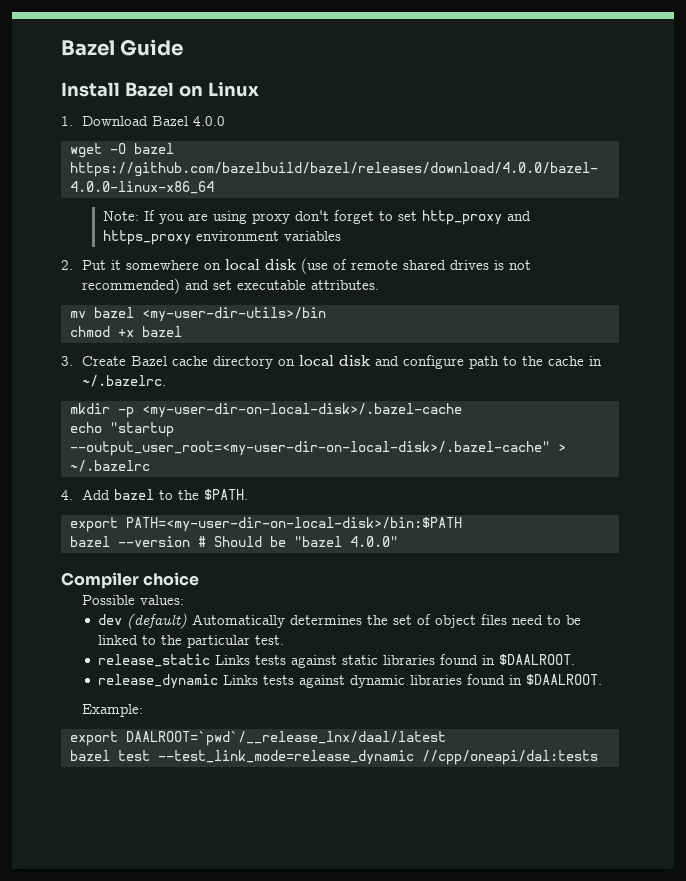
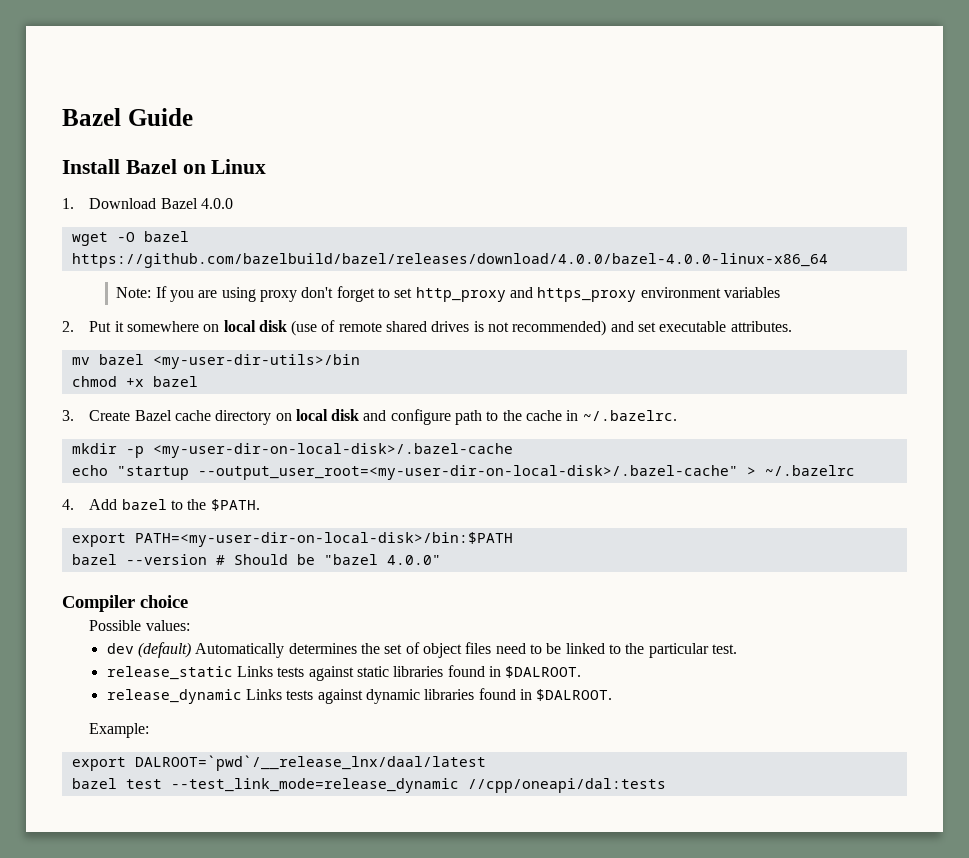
- release_static Links tests against static libraries found in $DAALROOT.
+ release_static Links tests against static libraries found in $DALROOT.
- release_dynamic Links tests against dynamic libraries found in $DAALROOT.
+ release_dynamic Links tests against dynamic libraries found in $DALROOT.
- export DAALROOT=`pwd`/__release_lnx/daal/latest
+ export DALROOT=`pwd`/__release_lnx/daal/latest

